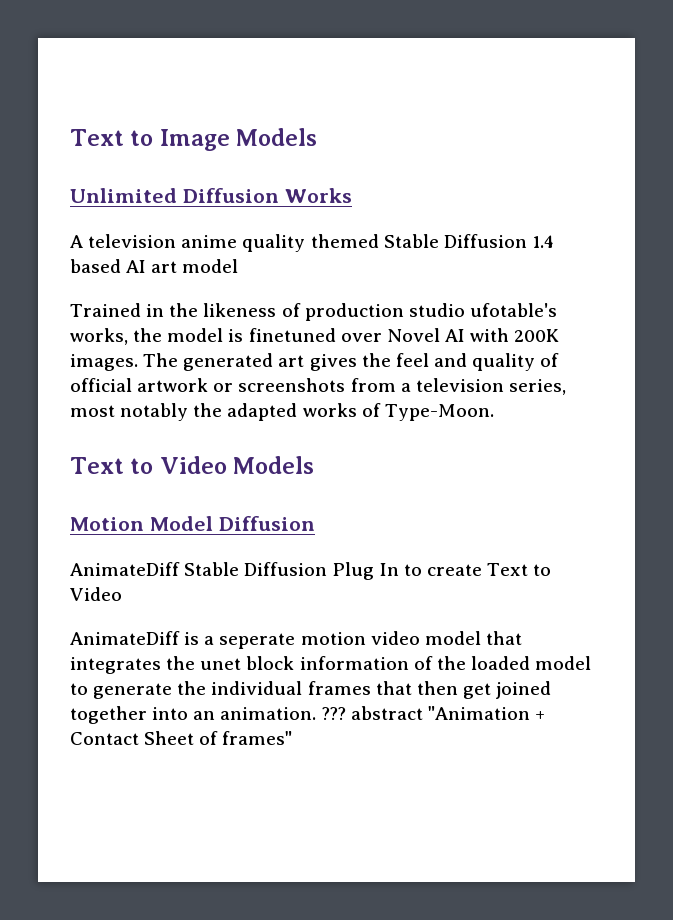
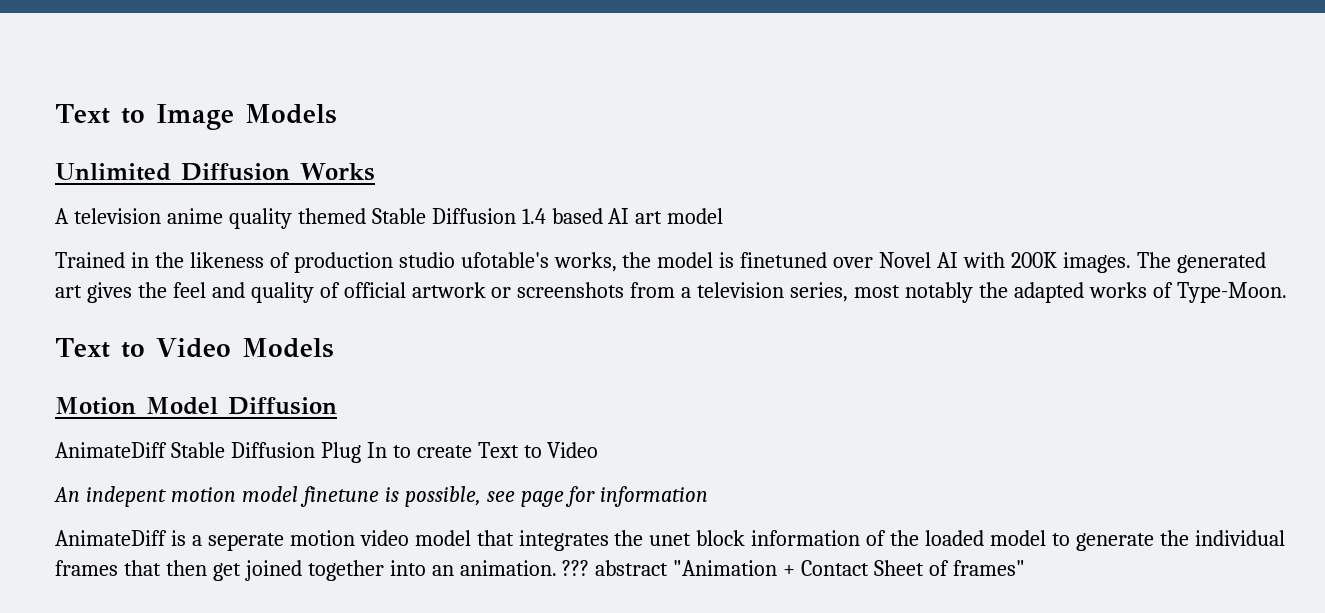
+ An indepent motion model finetune is possible, see page for information

